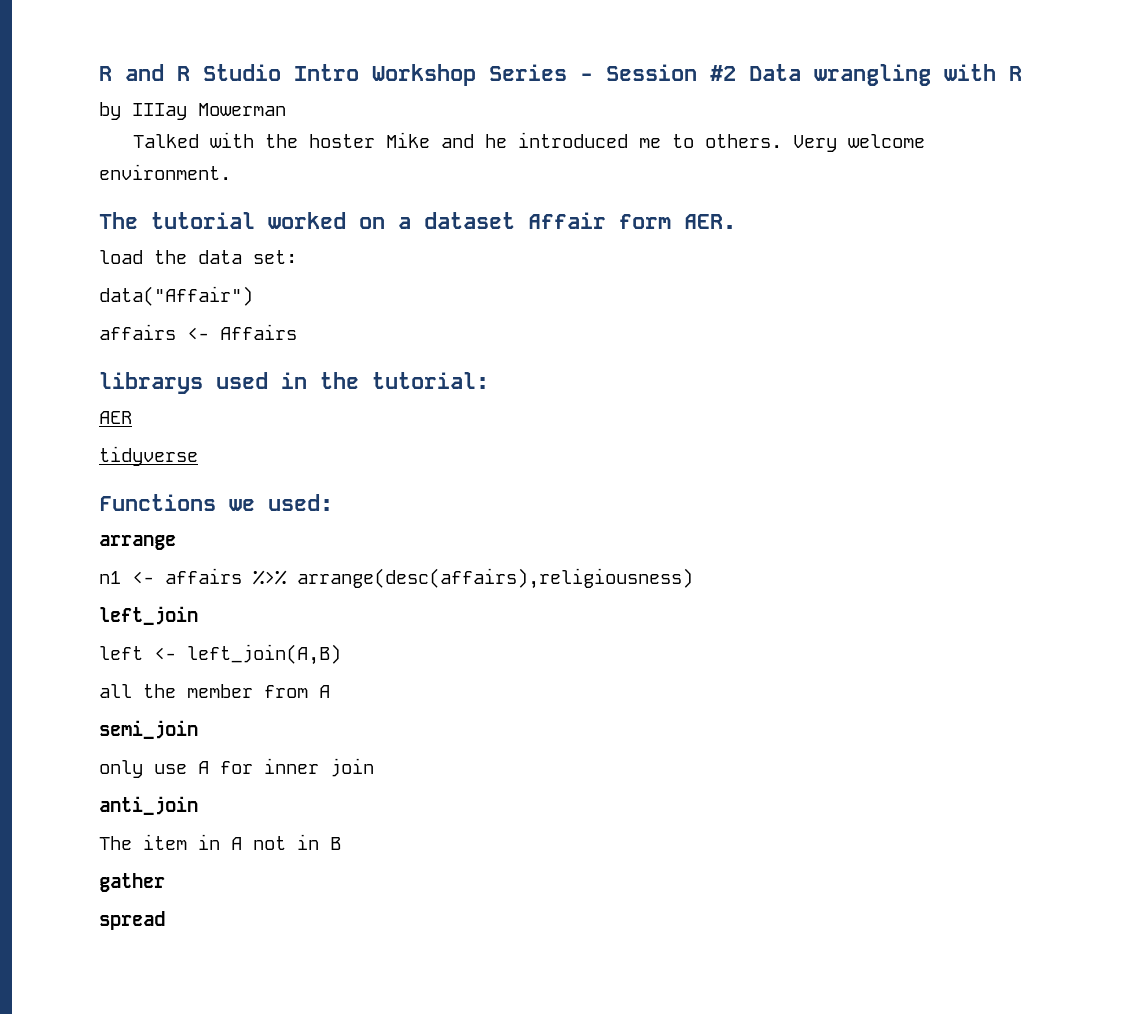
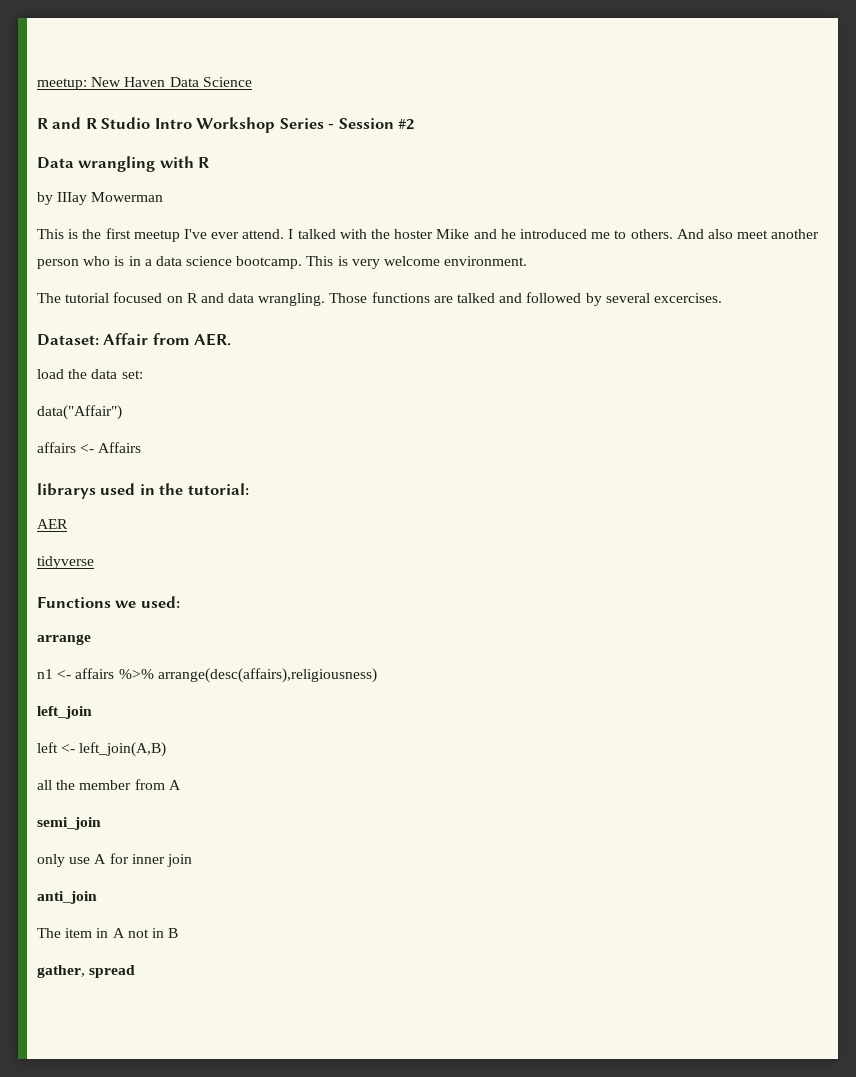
+ meetup: New Haven Data Science
- R and R Studio Intro Workshop Series - Session #2 Data wrangling with R
+ R and R Studio Intro Workshop Series - Session #2
+ Data wrangling with R
- Talked with the hoster Mike and he introduced me to others.
+ This is the first meetup I've ever attend. I talked with the hoster Mike and he introduced me to others.
- Very welcome environment.
- The tutorial worked on a dataset Affair form AER.
+ And also meet another person who is in a data science bootcamp. This is very welcome environment.
+ The tutorial focused on R and data wrangling. Those functions are talked and followed by several excercises.
+ Dataset: Affair from AER.
- gather
- spread
+ gather, spread

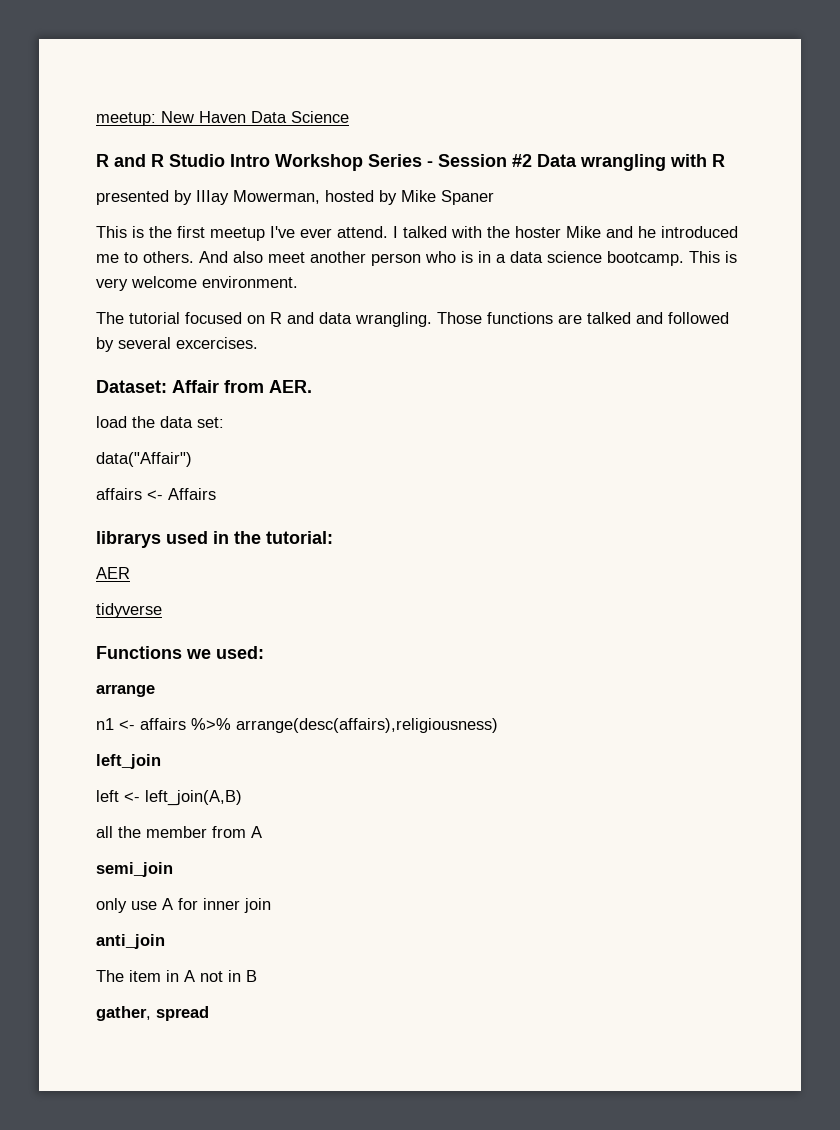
- R and R Studio Intro Workshop Series - Session #2
- Data wrangling with R
+ R and R Studio Intro Workshop Series - Session #2 Data wrangling with R
- by IIIay Mowerman
+ presented by IIIay Mowerman, hosted by Mike Spaner

